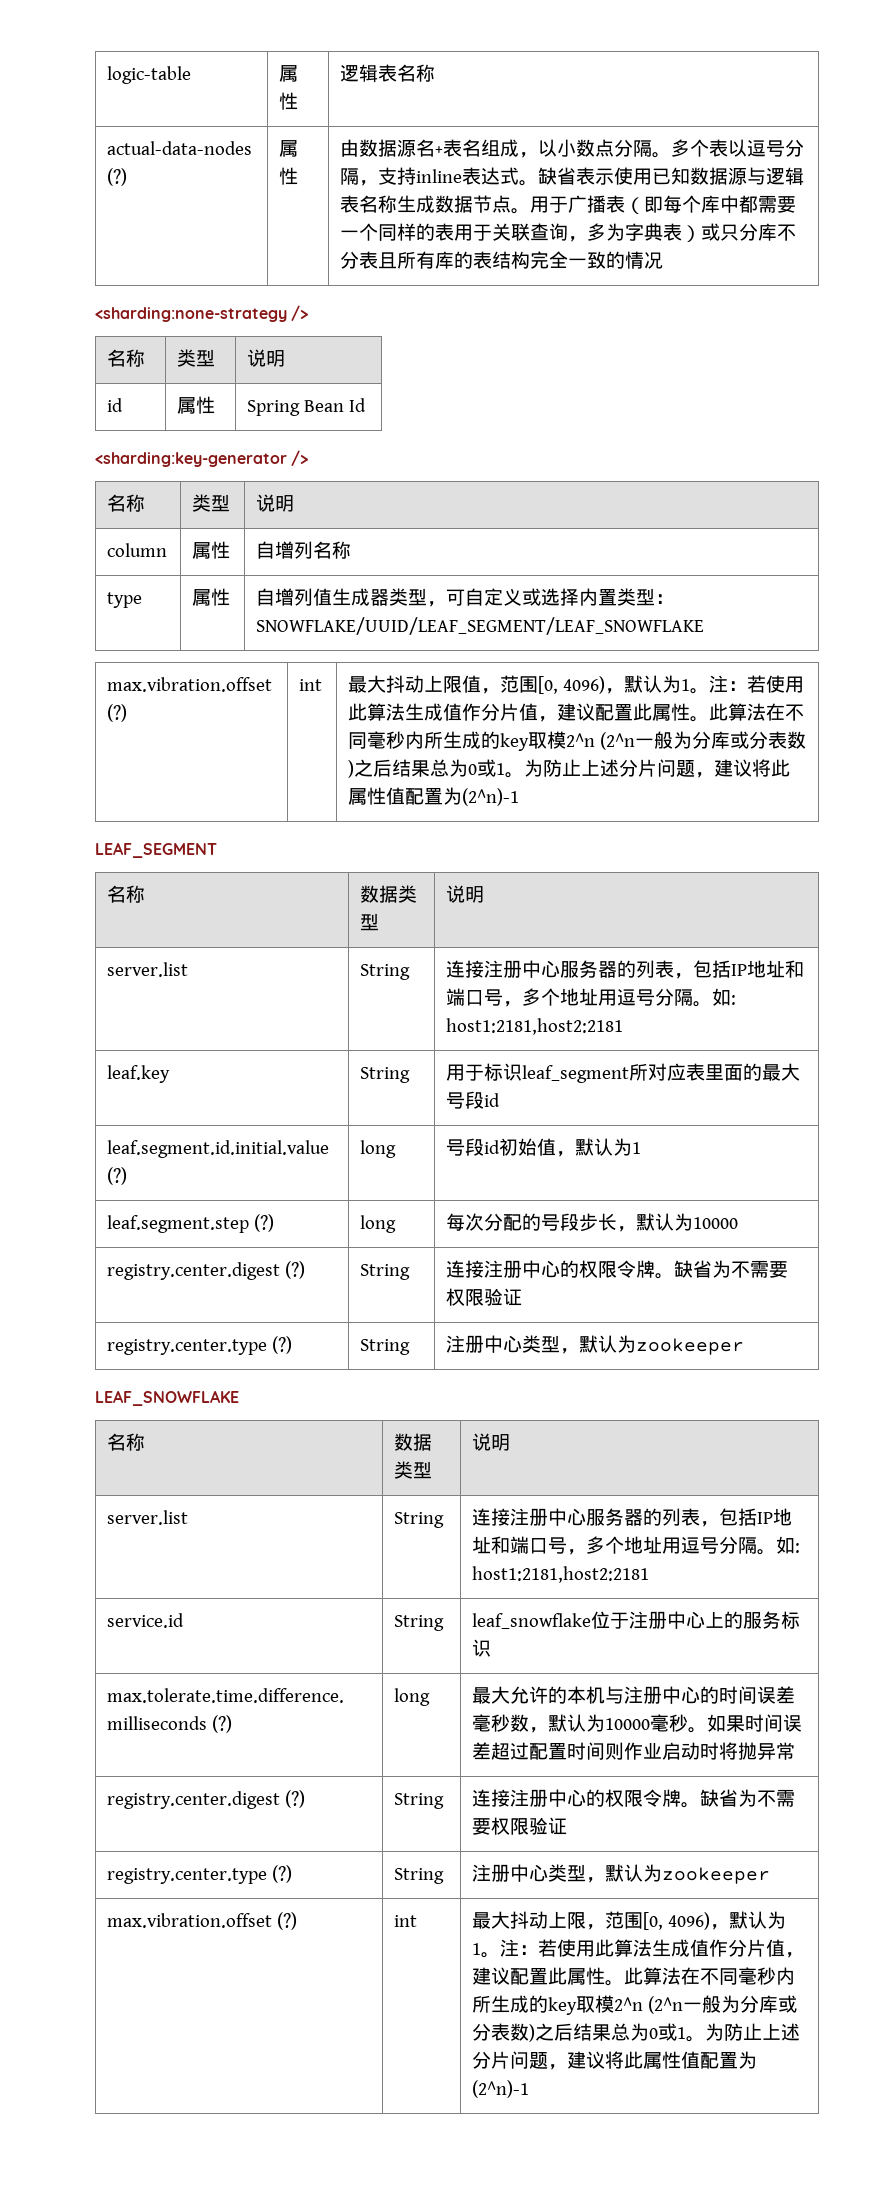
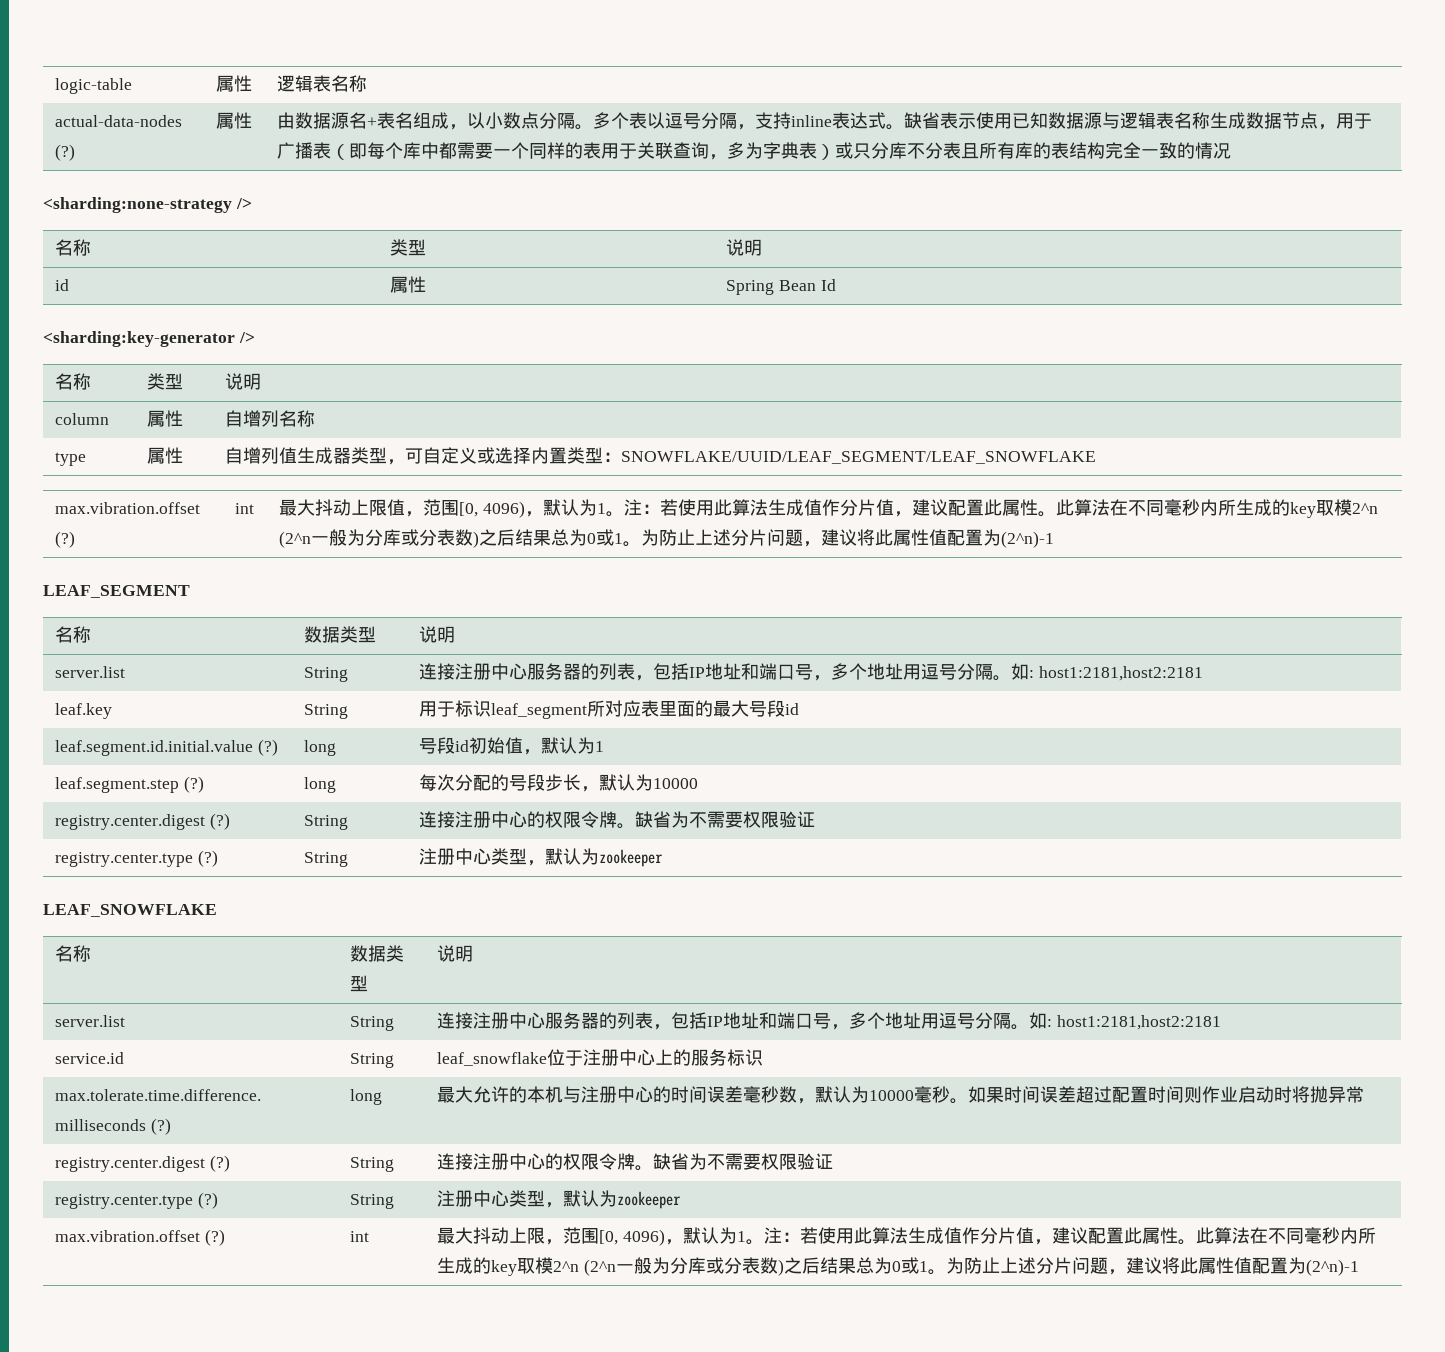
- 缺省表示使用已知数据源与逻辑表名称生成数据节点。用于广播表（即每个库中都需要一个同样的表用于关联查询，多为字典表）或只分库不分表且所有库的表结构完全一致的情况
+ 缺省表示使用已知数据源与逻辑表名称生成数据节点，用于广播表（即每个库中都需要一个同样的表用于关联查询，多为字典表）或只分库不分表且所有库的表结构完全一致的情况

